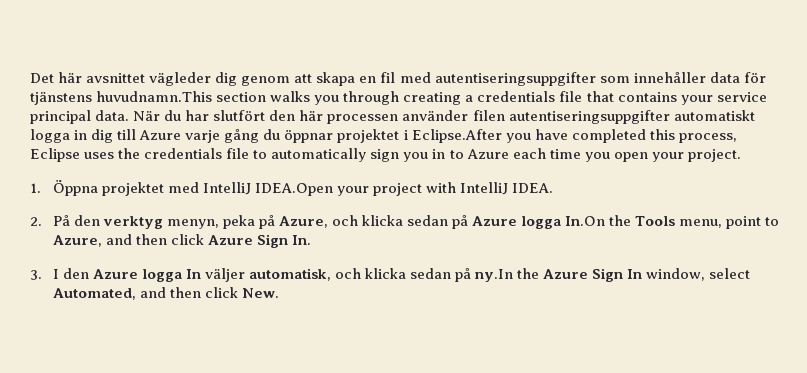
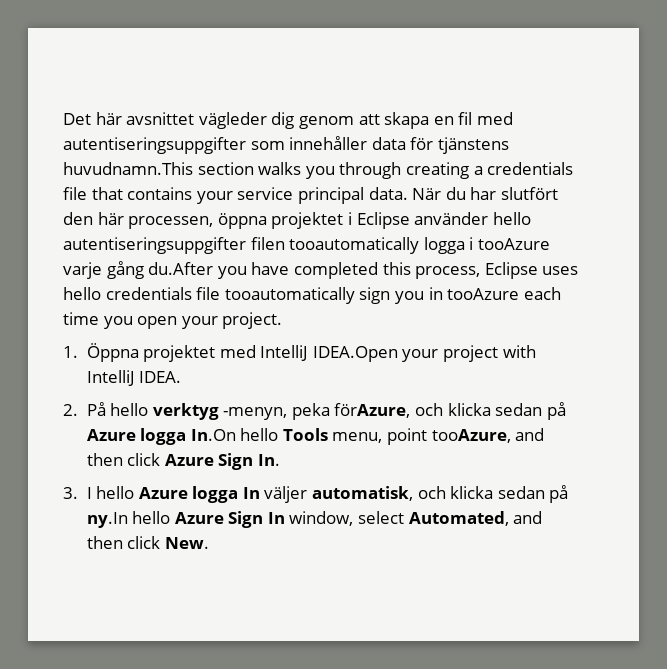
- När du har slutfört den här processen använder filen autentiseringsuppgifter automatiskt logga in dig till Azure varje gång du öppnar projektet i Eclipse.After you have completed this process, Eclipse uses the credentials file to automatically sign you in to Azure each time you open your project.
+ När du har slutfört den här processen, öppna projektet i Eclipse använder hello autentiseringsuppgifter filen tooautomatically logga i tooAzure varje gång du.After you have completed this process, Eclipse uses hello credentials file tooautomatically sign you in tooAzure each time you open your project.
- 2. På den verktyg menyn, peka på Azure, och klicka sedan på Azure logga In.On the Tools menu, point to Azure, and then click Azure Sign In.
+ 2. På hello verktyg -menyn, peka förAzure, och klicka sedan på Azure logga In.On hello Tools menu, point tooAzure, and then click Azure Sign In.
- 3. I den Azure logga In väljer automatisk, och klicka sedan på ny.In the Azure Sign In window, select Automated, and then click New.
+ 3. I hello Azure logga In väljer automatisk, och klicka sedan på ny.In hello Azure Sign In window, select Automated, and then click New.

